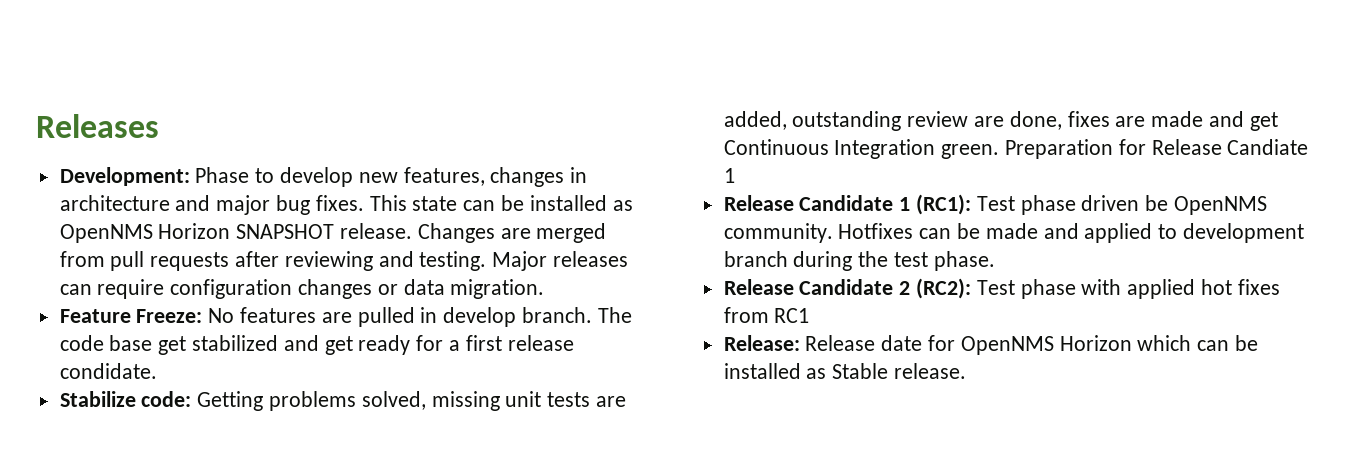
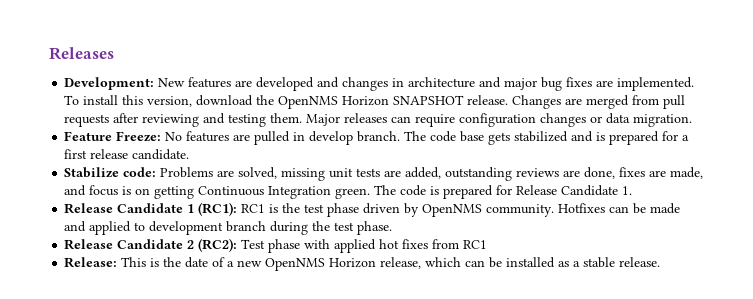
- Development: Phase to develop new features, changes in architecture and major bug fixes. This state can be installed as OpenNMS Horizon SNAPSHOT release.
+ Development: New features are developed and changes in architecture and major bug fixes are implemented. To install this version, download the OpenNMS Horizon SNAPSHOT release.
- Changes are merged from pull requests after reviewing and testing.
+ Changes are merged from pull requests after reviewing and testing them.
- The code base get stabilized and get ready for a first release condidate.
+ The code base gets stabilized and is prepared for a first release candidate.
- Stabilize code: Getting problems solved, missing unit tests are added, outstanding review are done, fixes are made and get Continuous Integration green. Preparation for Release Candiate 1
+ Stabilize code: Problems are solved, missing unit tests are added, outstanding reviews are done, fixes are made, and focus is on getting Continuous Integration green. The code is prepared for Release Candidate 1.
- Release Candidate 1 (RC1): Test phase driven be OpenNMS community.
+ Release Candidate 1 (RC1): RC1 is the test phase driven by OpenNMS community.
- Release: Release date for OpenNMS Horizon which can be installed as Stable release.
+ Release: This is the date of a new OpenNMS Horizon release, which can be installed as a stable release.

